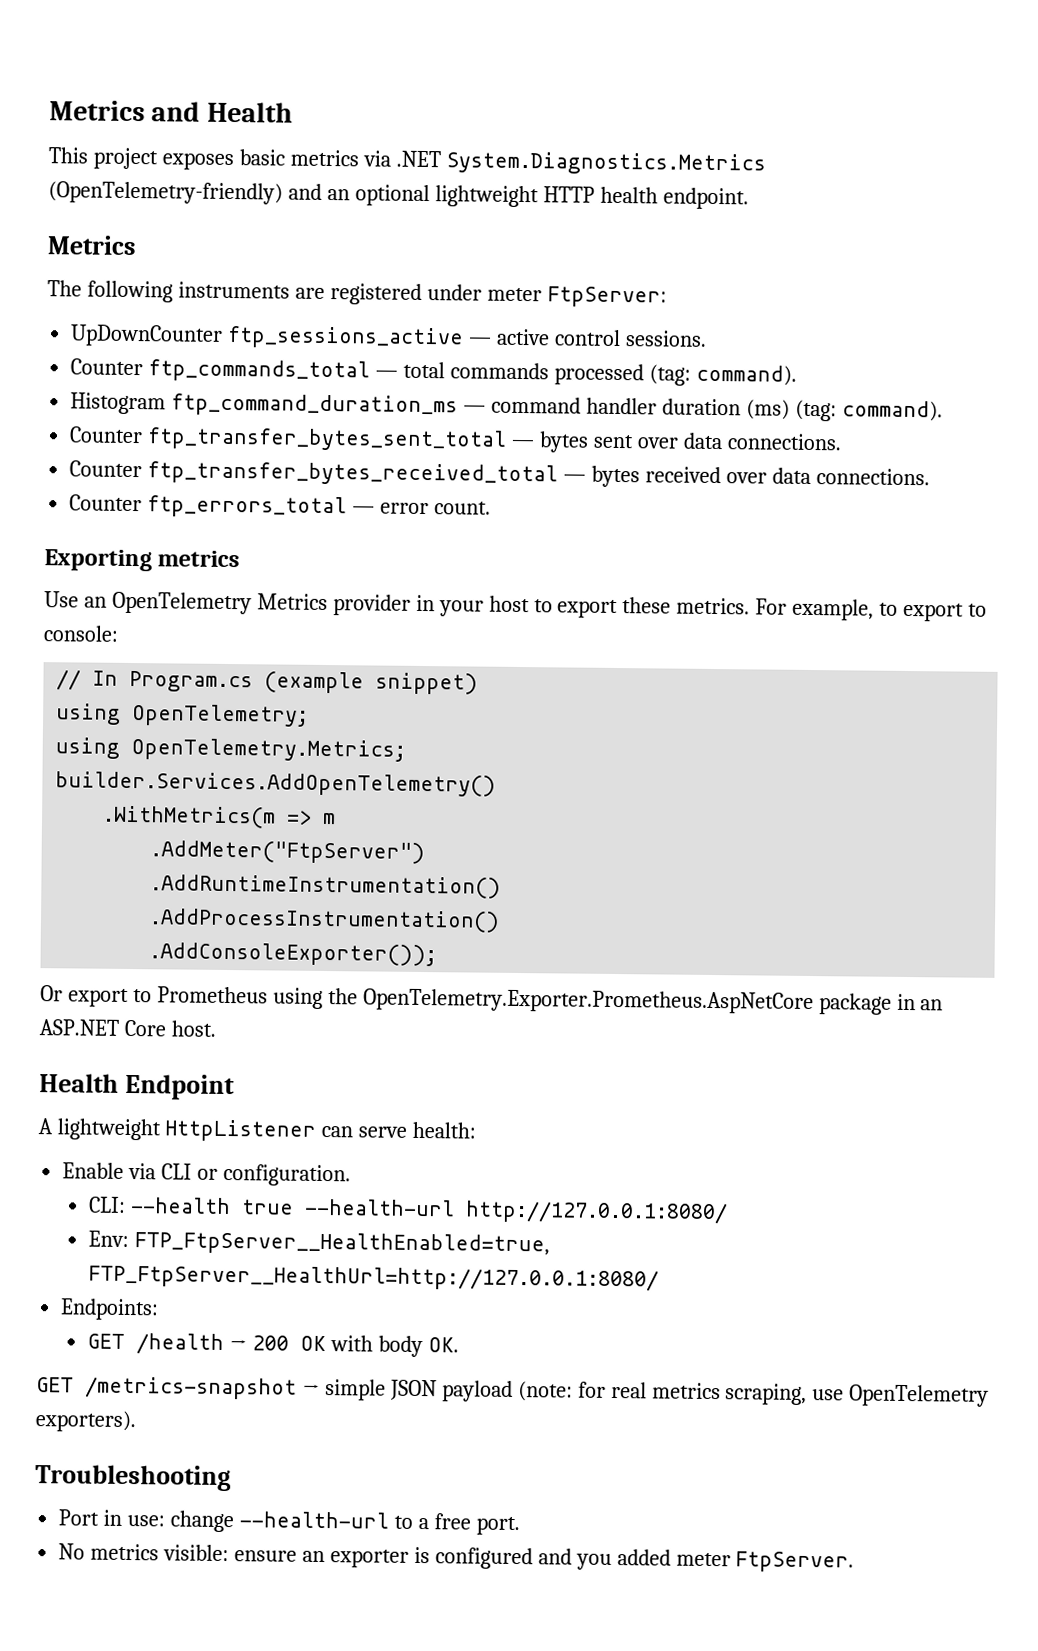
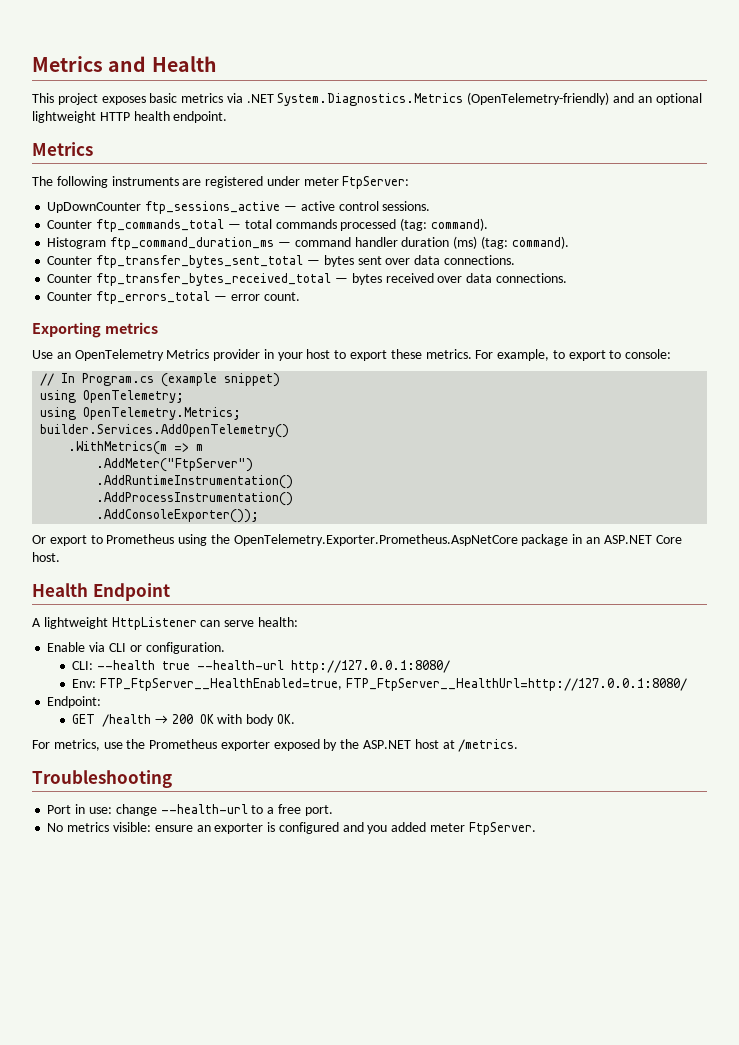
- Endpoints:
+ Endpoint:
- GET /metrics-snapshot → simple JSON payload (note: for real metrics scraping, use OpenTelemetry exporters).
+ For metrics, use the Prometheus exporter exposed by the ASP.NET host at /metrics.

